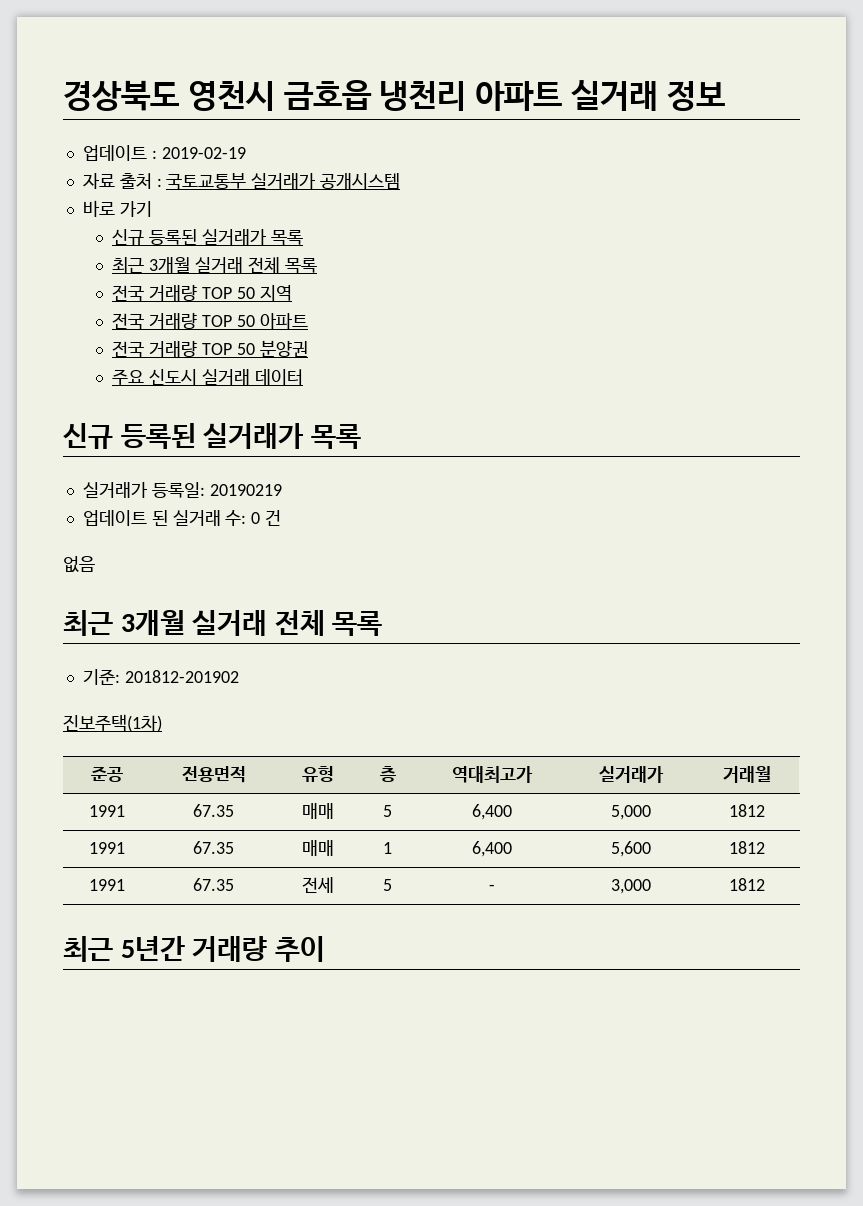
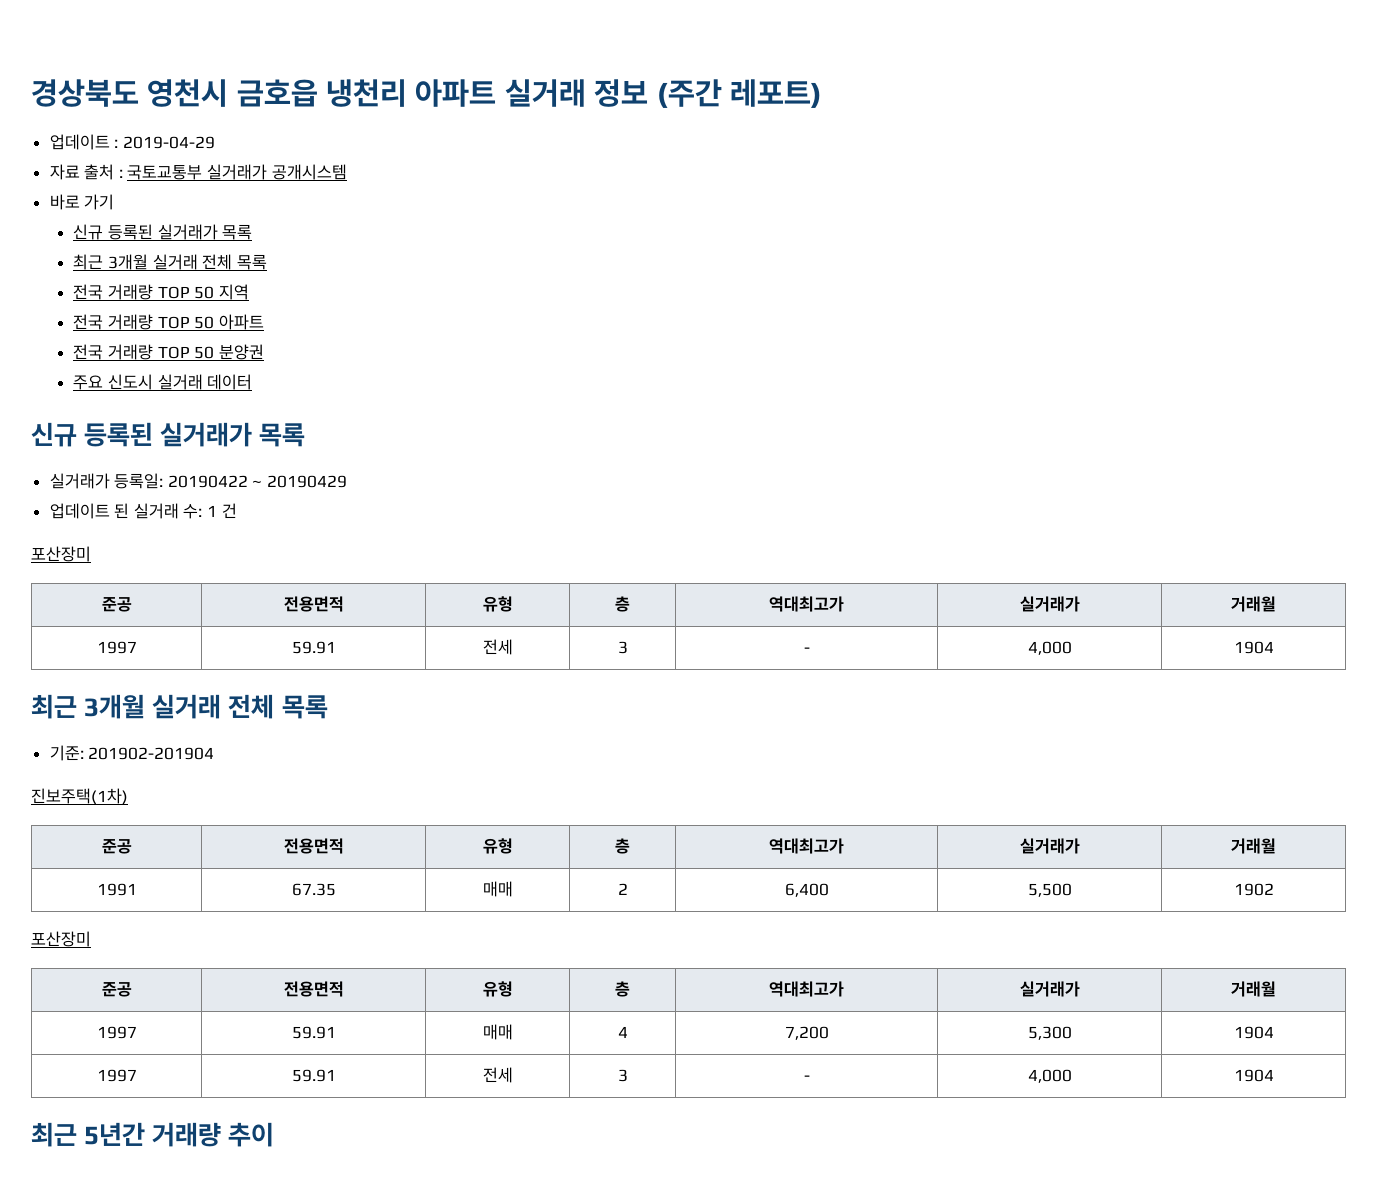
- 경상북도 영천시 금호읍 냉천리 아파트 실거래 정보
+ 경상북도 영천시 금호읍 냉천리 아파트 실거래 정보 (주간 레포트)
- 업데이트 : 2019-02-19
+ 업데이트 : 2019-04-29
- 실거래가 등록일: 20190219
+ 실거래가 등록일: 20190422 ~ 20190429
- 업데이트 된 실거래 수: 0 건
- 없음
+ 업데이트 된 실거래 수: 1 건
+ 포산장미
+ 준공 | 전용면적 | 유형 | 층 | 역대최고가 | 실거래가 | 거래월
+ 1997 | 59.91 | 전세 | 3 | - | 4,000 | 1904
- 기준: 201812-201902
+ 기준: 201902-201904
- 1991 | 67.35 | 매매 | 5 | 6,400 | 5,000 | 1812
- 1991 | 67.35 | 매매 | 1 | 6,400 | 5,600 | 1812
- 1991 | 67.35 | 전세 | 5 | - | 3,000 | 1812
+ 1991 | 67.35 | 매매 | 2 | 6,400 | 5,500 | 1902
+ 포산장미
+ 준공 | 전용면적 | 유형 | 층 | 역대최고가 | 실거래가 | 거래월
+ 1997 | 59.91 | 매매 | 4 | 7,200 | 5,300 | 1904
+ 1997 | 59.91 | 전세 | 3 | - | 4,000 | 1904

